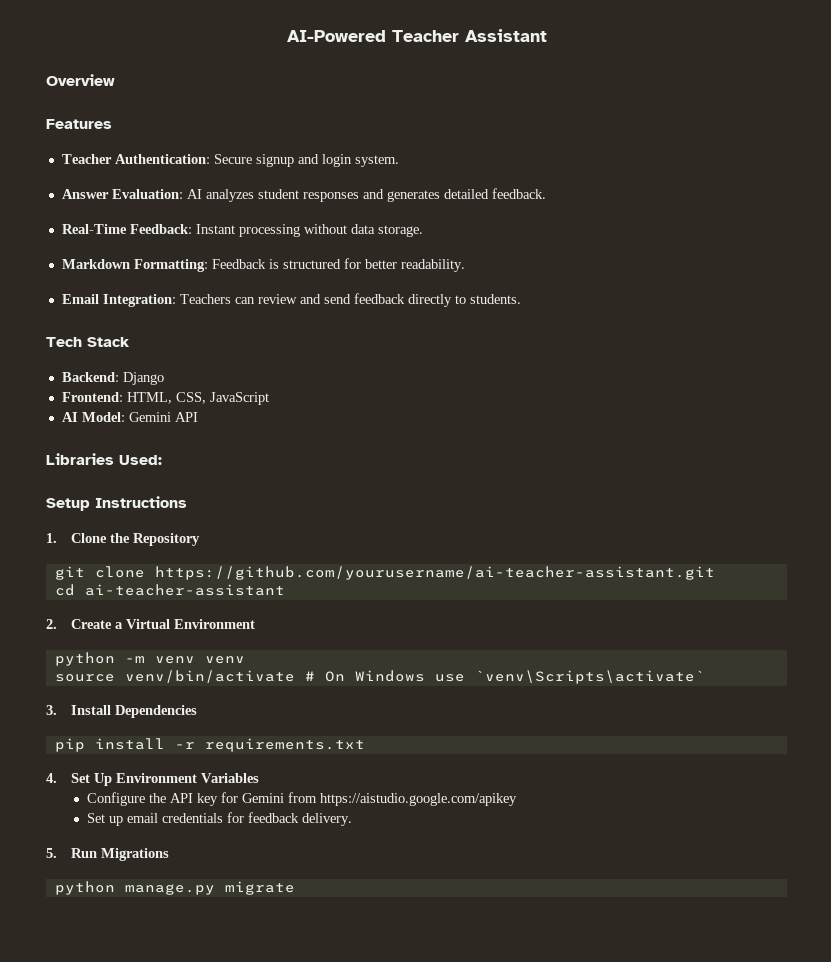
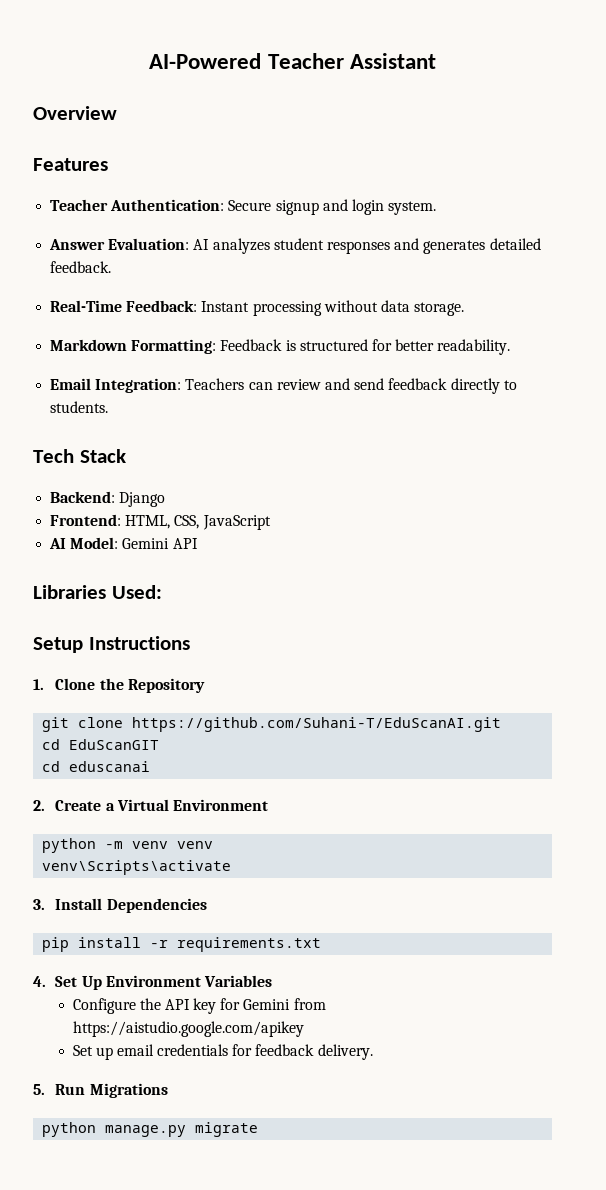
- git clone https://github.com/yourusername/ai-teacher-assistant.git
- cd ai-teacher-assistant
+ git clone https://github.com/Suhani-T/EduScanAI.git
+ cd EduScanGIT
+ cd eduscanai
- source venv/bin/activate # On Windows use `venv\Scripts\activate`
+ venv\Scripts\activate

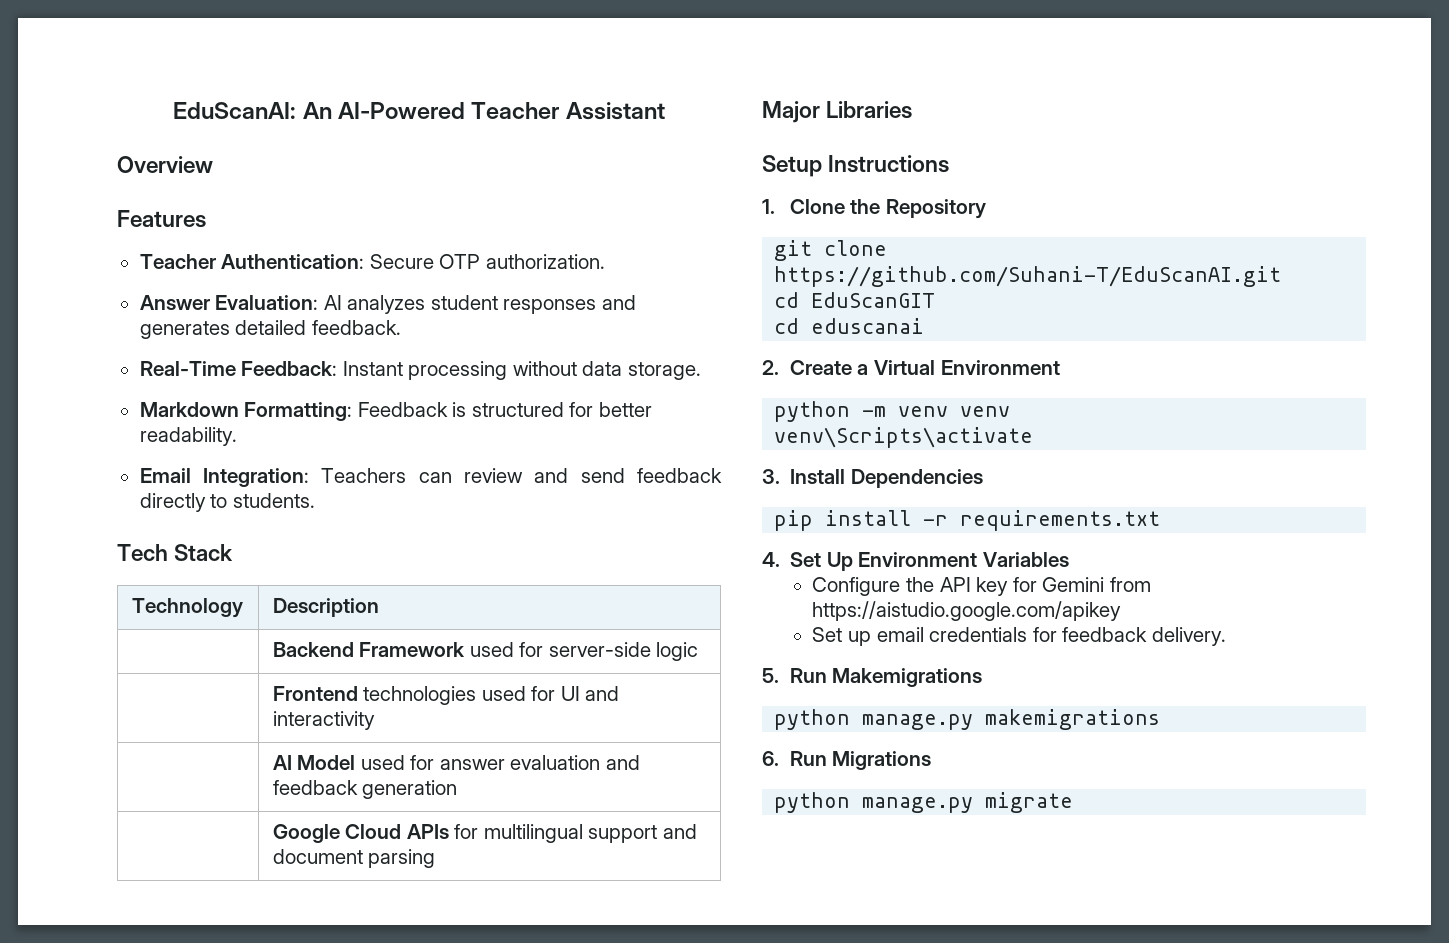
- AI-Powered Teacher Assistant
+ EduScanAI: An AI-Powered Teacher Assistant
- Teacher Authentication: Secure signup and login system.
+ Teacher Authentication: Secure OTP authorization.
- Backend: Django
- Frontend: HTML, CSS, JavaScript
- AI Model: Gemini API
- Libraries Used:
+ Technology | Description
+ | Backend Framework used for server-side logic
+ | Frontend technologies used for UI and interactivity
+ | AI Model used for answer evaluation and feedback generation
+ | Google Cloud APIs for multilingual support and document parsing
+ Major Libraries
- 5. Run Migrations
+ 5. Run Makemigrations
+ python manage.py makemigrations
+ 6. Run Migrations

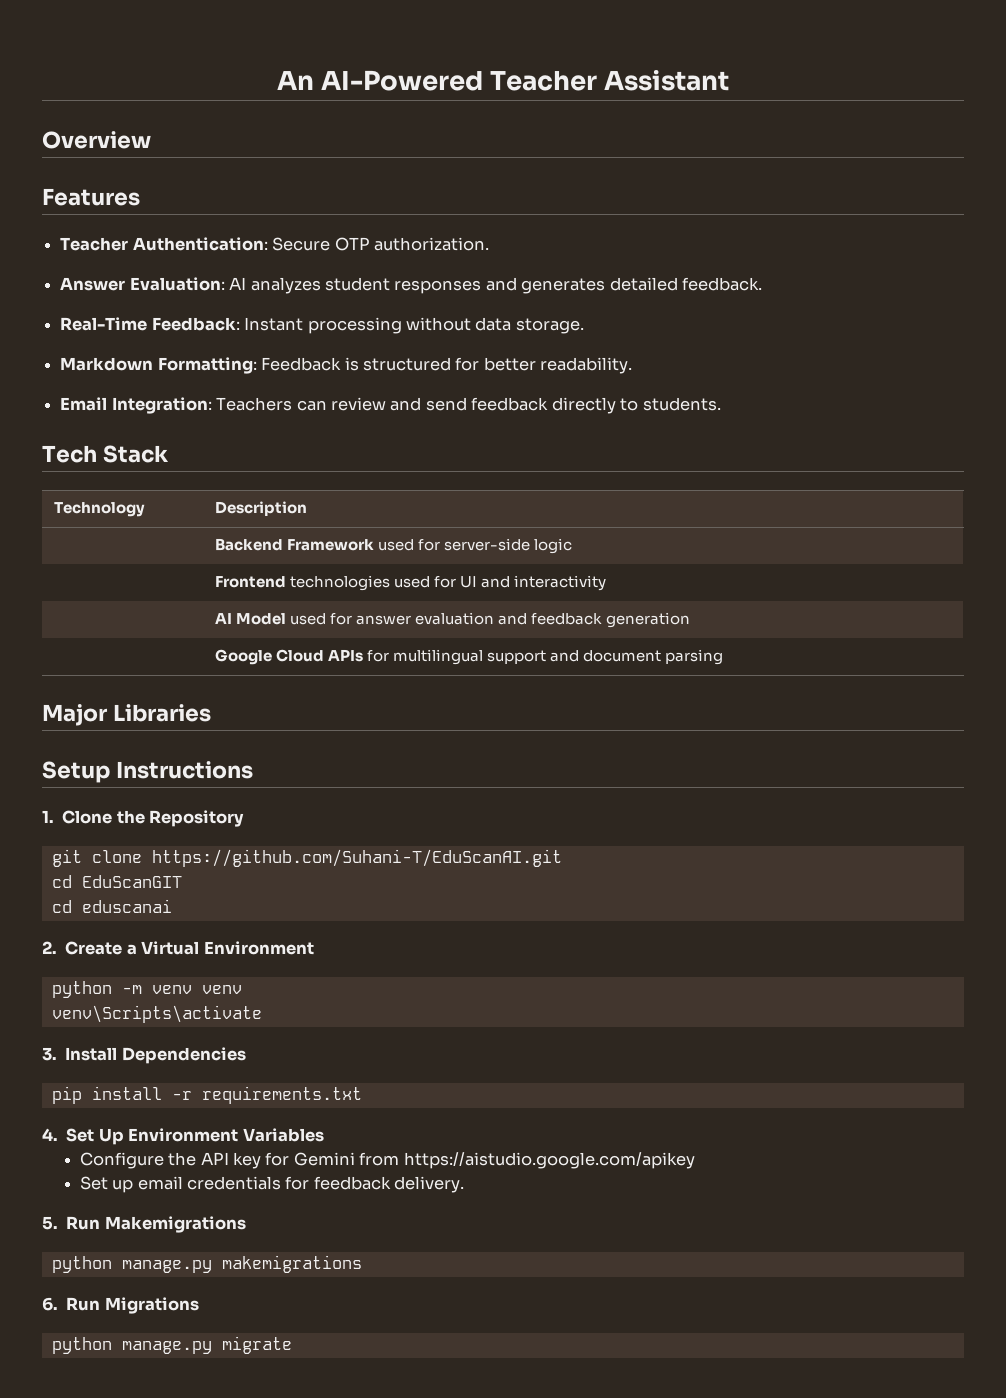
- EduScanAI: An AI-Powered Teacher Assistant
+ An AI-Powered Teacher Assistant

